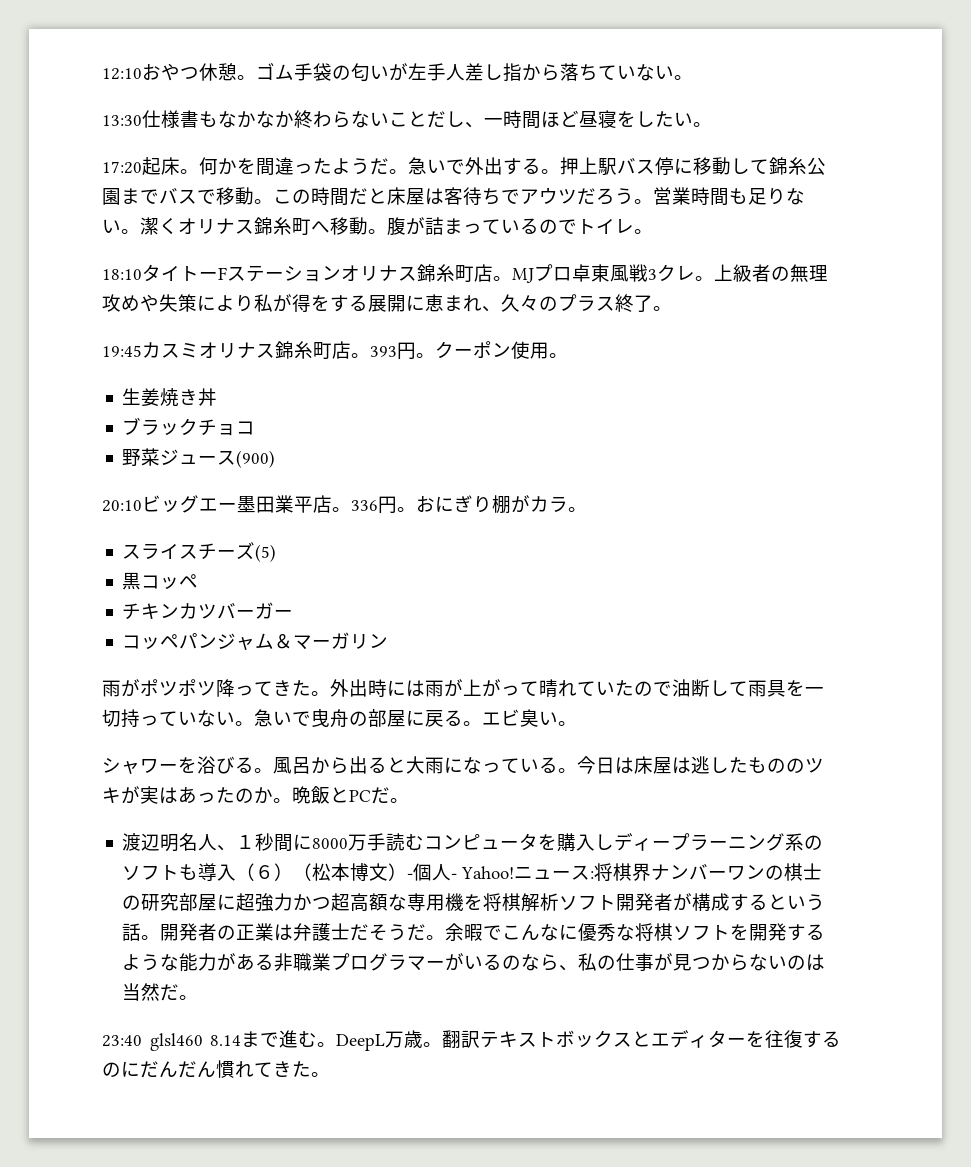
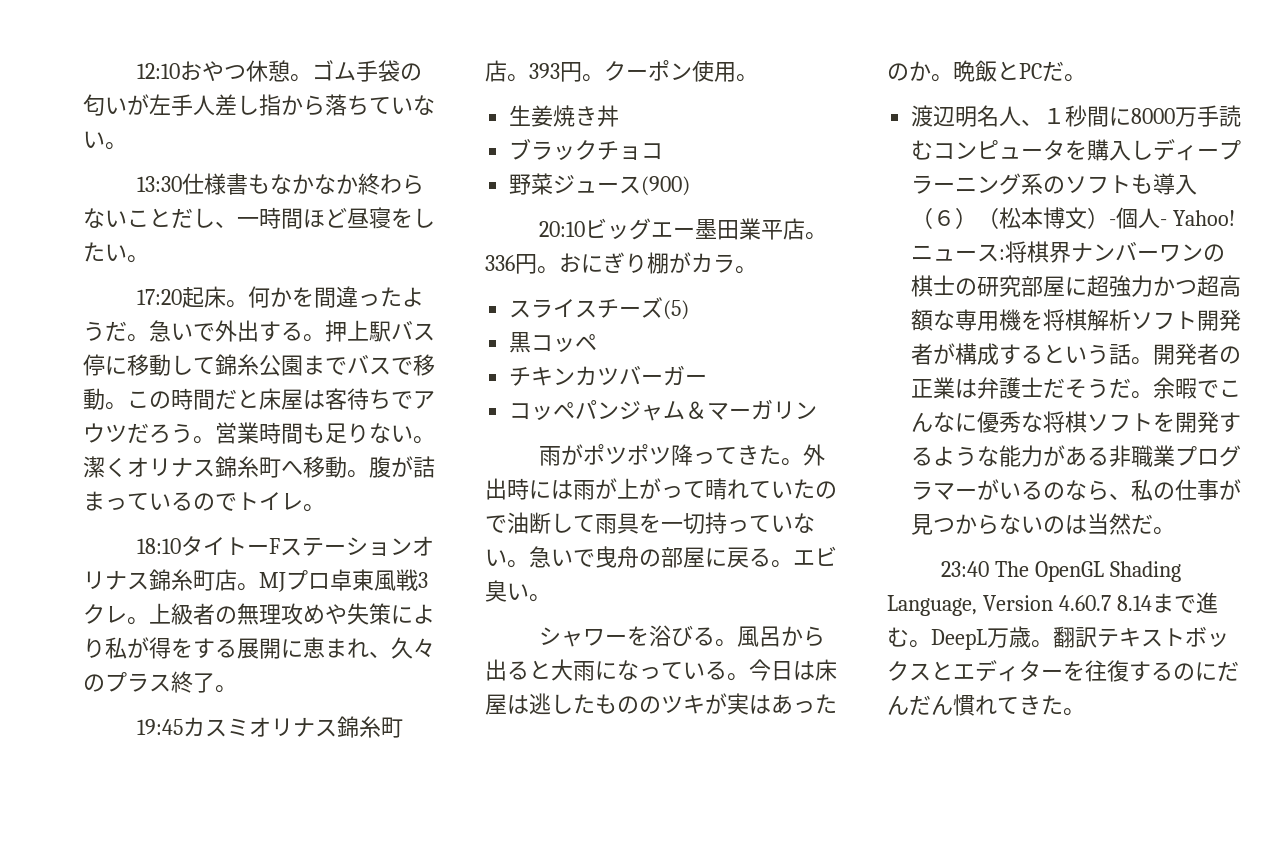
- 23:40 glsl460 8.14まで進む。
+ 23:40 The OpenGL Shading Language, Version 4.60.7 8.14まで進む。

